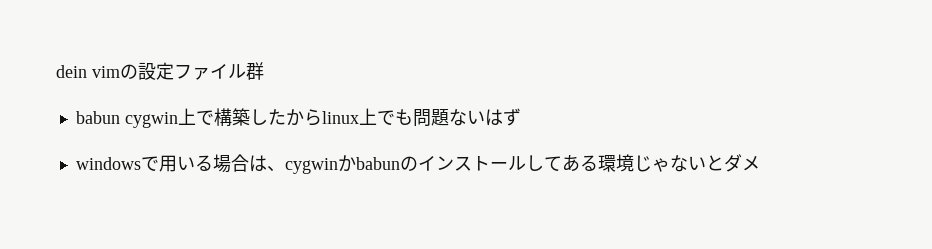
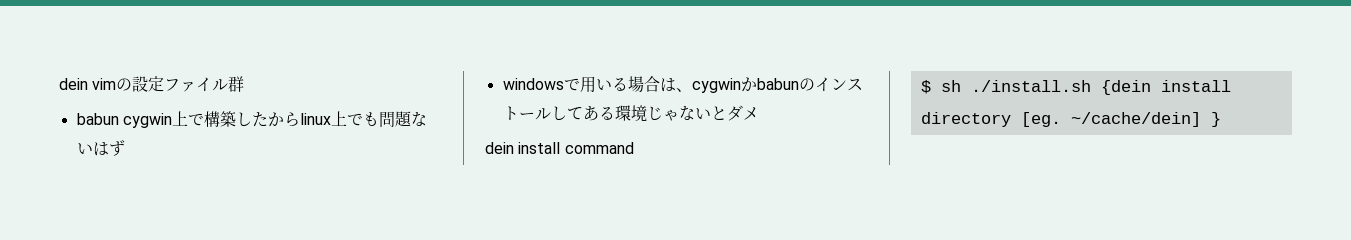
+ dein install command
+ $ sh ./install.sh {dein install directory [eg. ~/cache/dein] }

